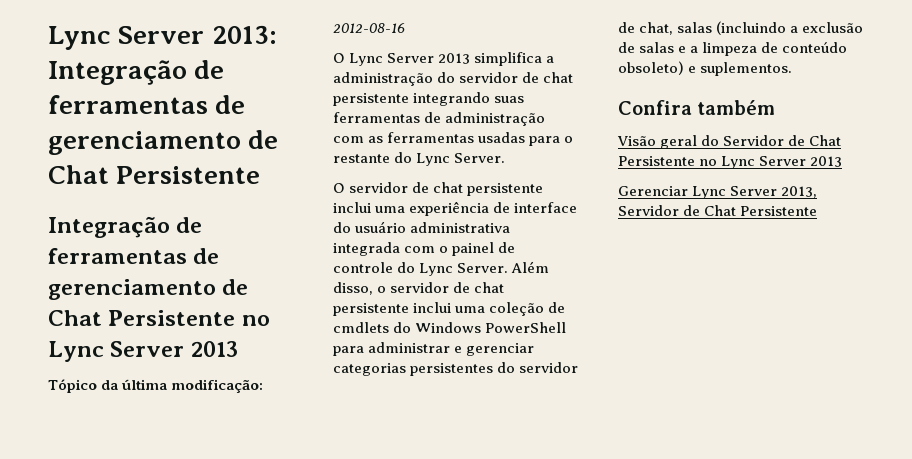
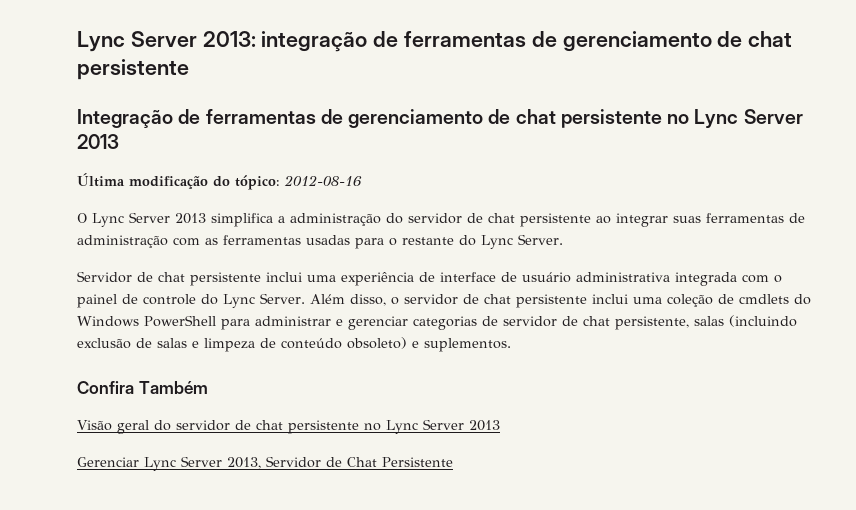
- Lync Server 2013: Integração de ferramentas de gerenciamento de Chat Persistente
- Integração de ferramentas de gerenciamento de Chat Persistente no Lync Server 2013
- Tópico da última modificação: 2012-08-16
+ Lync Server 2013: integração de ferramentas de gerenciamento de chat persistente
+ Integração de ferramentas de gerenciamento de chat persistente no Lync Server 2013
+ Última modificação do tópico: 2012-08-16
- O Lync Server 2013 simplifica a administração do servidor de chat persistente integrando suas ferramentas de administração com as ferramentas usadas para o restante do Lync Server.
+ O Lync Server 2013 simplifica a administração do servidor de chat persistente ao integrar suas ferramentas de administração com as ferramentas usadas para o restante do Lync Server.
- O servidor de chat persistente inclui uma experiência de interface do usuário administrativa integrada com o painel de controle do Lync Server.
+ Servidor de chat persistente inclui uma experiência de interface de usuário administrativa integrada com o painel de controle do Lync Server.
- Além disso, o servidor de chat persistente inclui uma coleção de cmdlets do Windows PowerShell para administrar e gerenciar categorias persistentes do servidor de chat, salas (incluindo a exclusão de salas e a limpeza de conteúdo obsoleto) e suplementos.
+ Além disso, o servidor de chat persistente inclui uma coleção de cmdlets do Windows PowerShell para administrar e gerenciar categorias de servidor de chat persistente, salas (incluindo exclusão de salas e limpeza de conteúdo obsoleto) e suplementos.
- Confira também
+ Confira Também
- Visão geral do Servidor de Chat Persistente no Lync Server 2013
+ Visão geral do servidor de chat persistente no Lync Server 2013

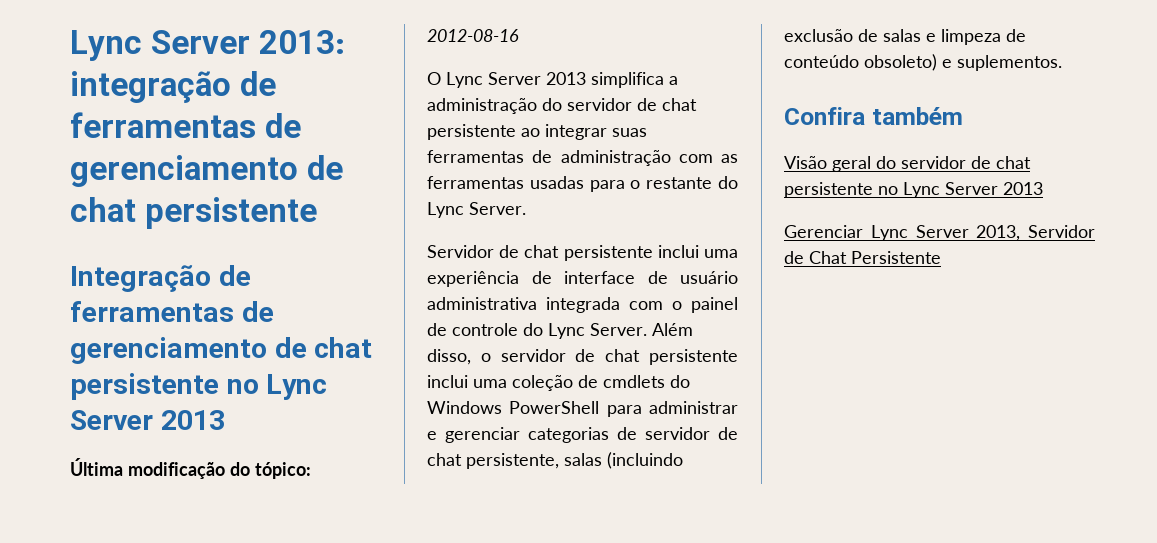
- Confira Também
+ Confira também

